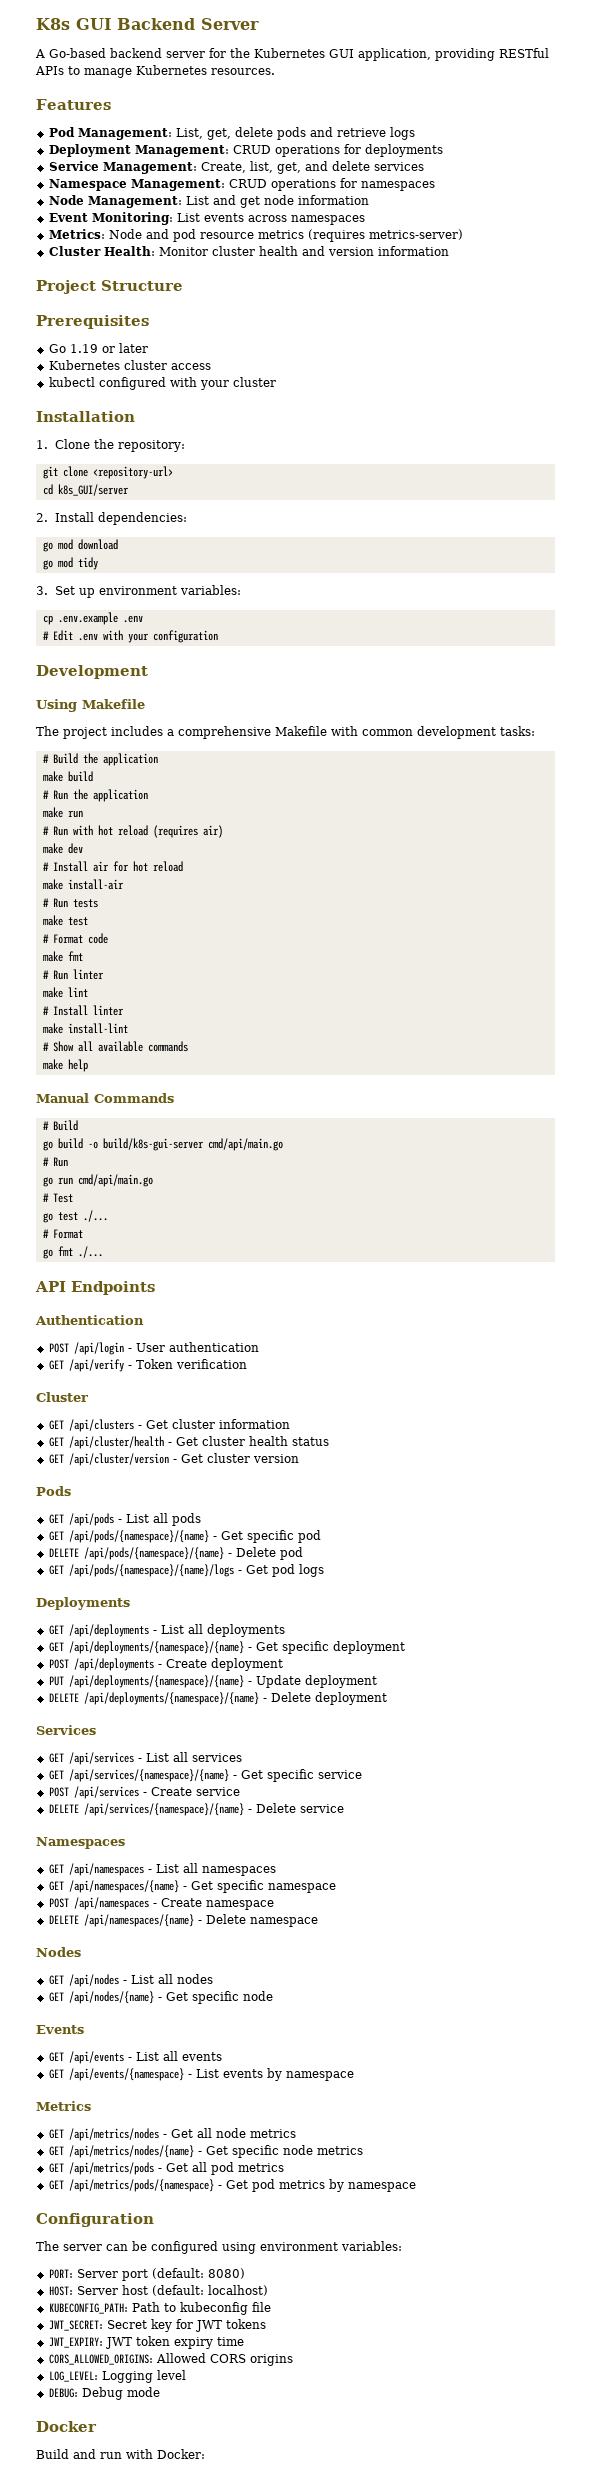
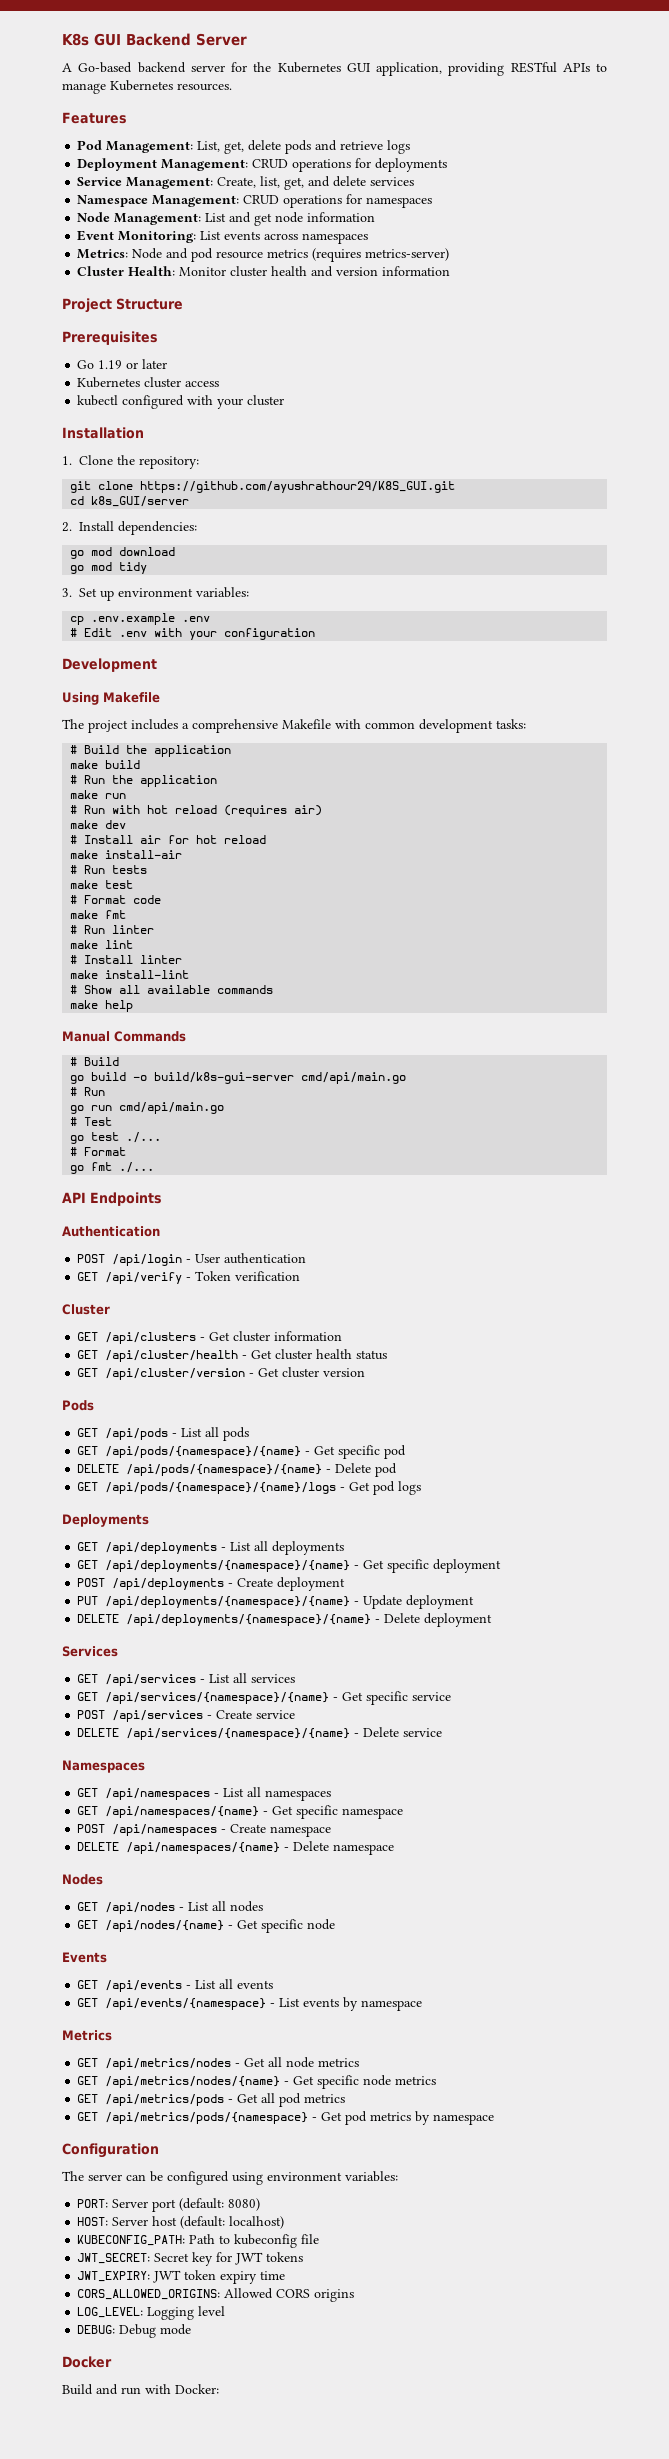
- git clone <repository-url>
+ git clone https://github.com/ayushrathour29/K8S_GUI.git

